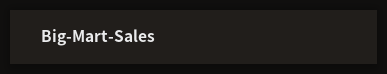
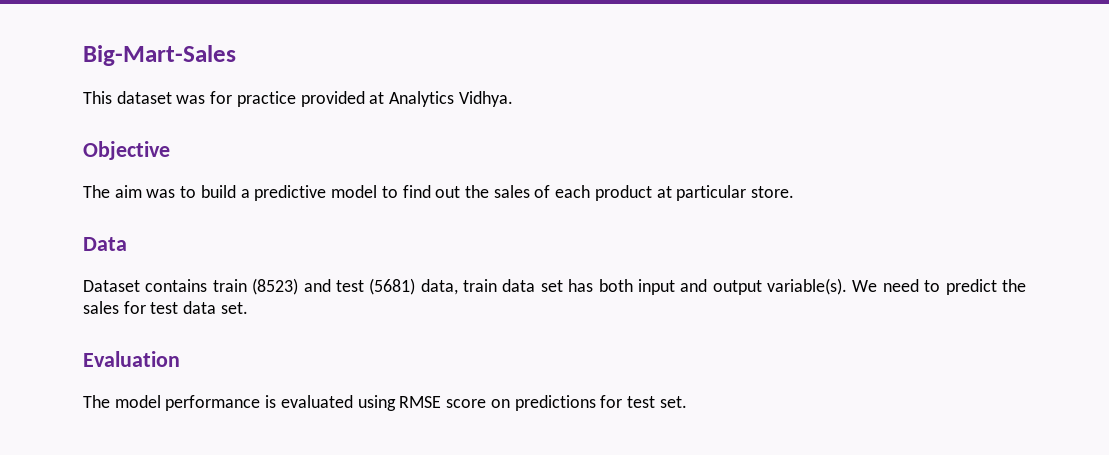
+ This dataset was for practice provided at Analytics Vidhya.
+ Objective
+ The aim was to build a predictive model to find out the sales of each product at particular store.
+ Data
+ Dataset contains train (8523) and test (5681) data, train data set has both input and output variable(s). We need to predict the sales for test data set.
+ Evaluation
+ The model performance is evaluated using RMSE score on predictions for test set.

